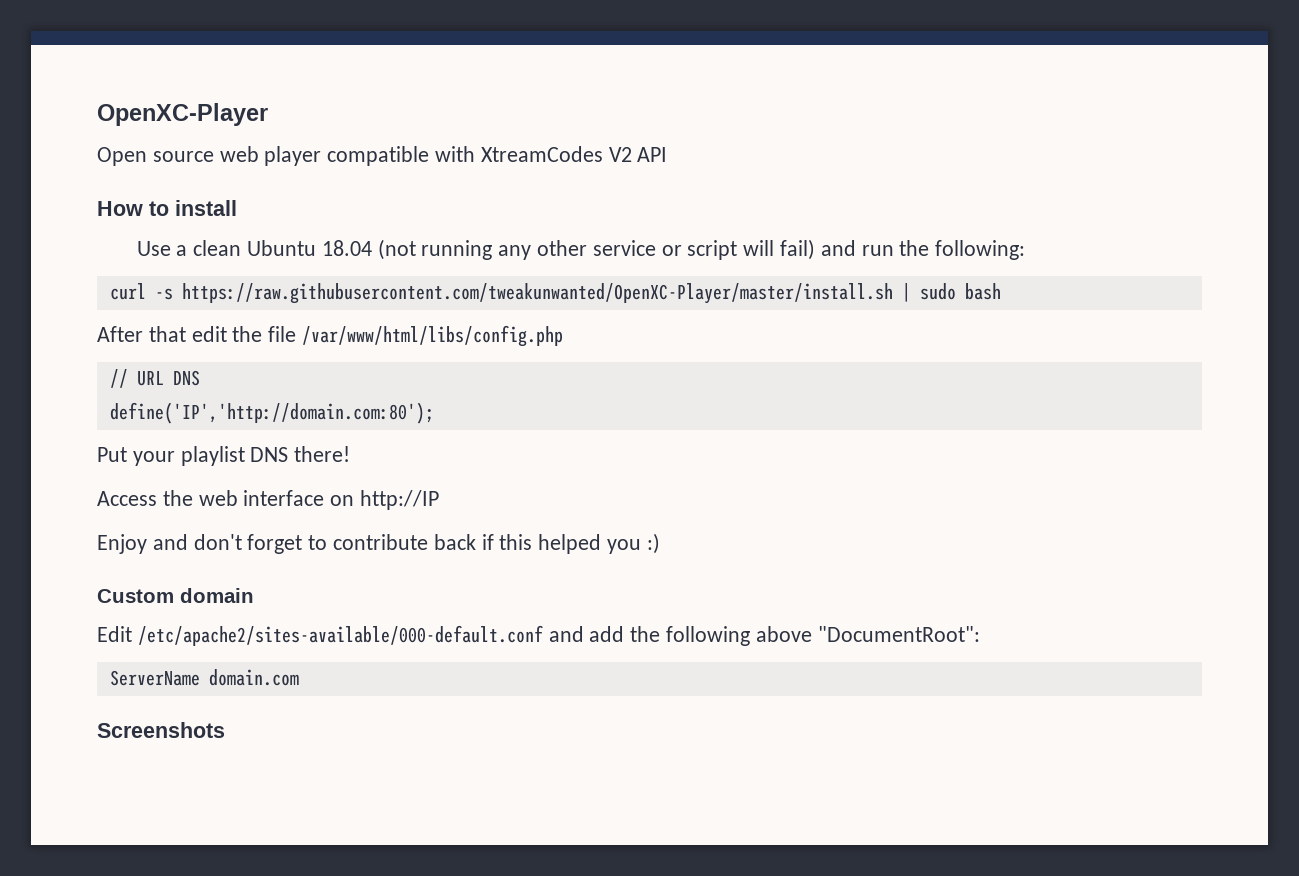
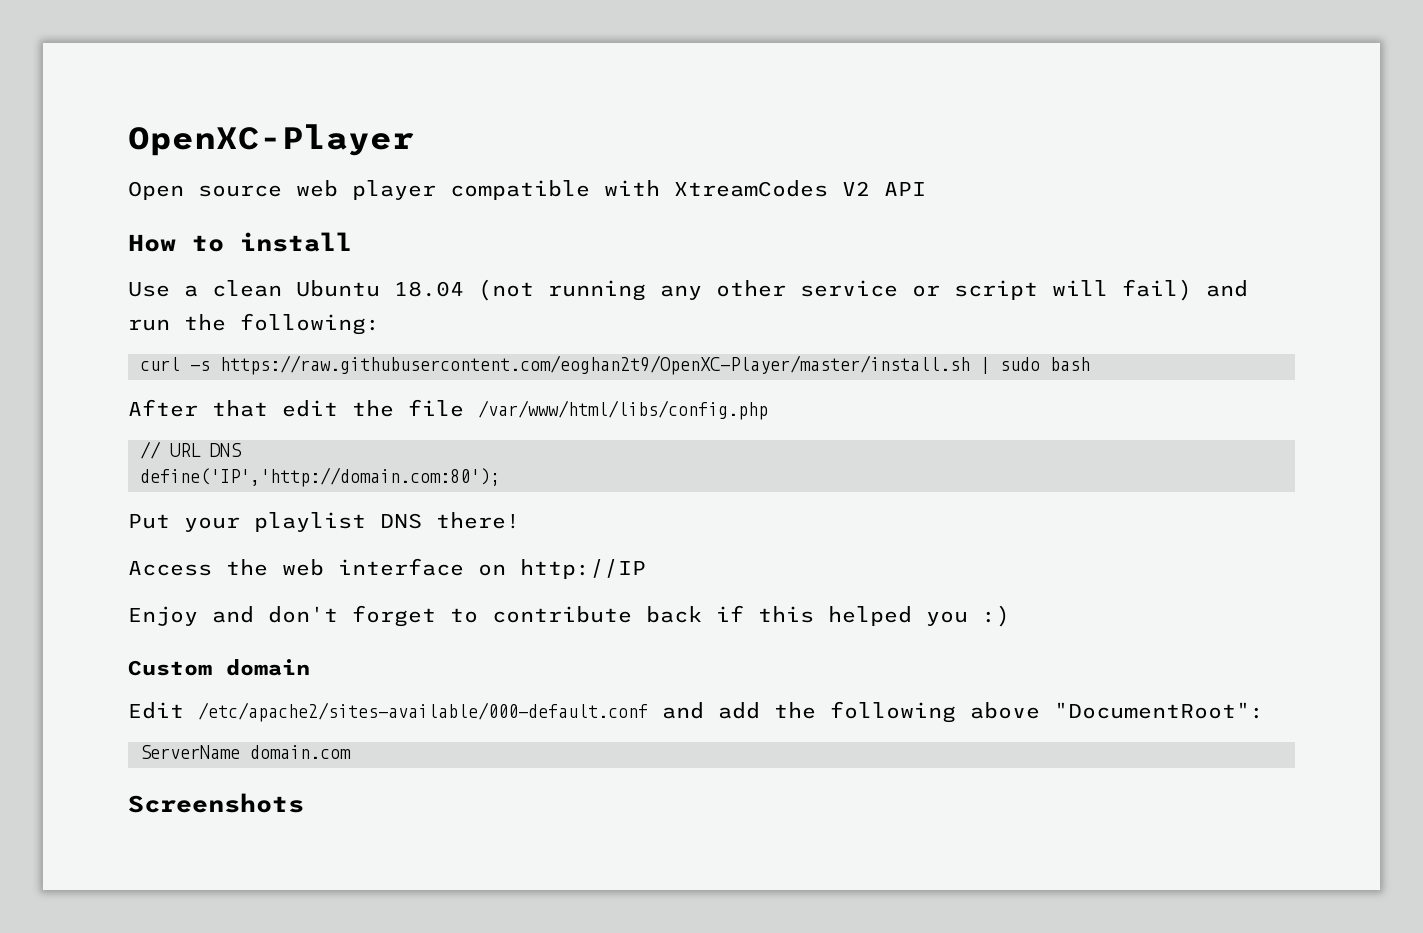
- curl -s https://raw.githubusercontent.com/tweakunwanted/OpenXC-Player/master/install.sh | sudo bash
+ curl -s https://raw.githubusercontent.com/eoghan2t9/OpenXC-Player/master/install.sh | sudo bash

